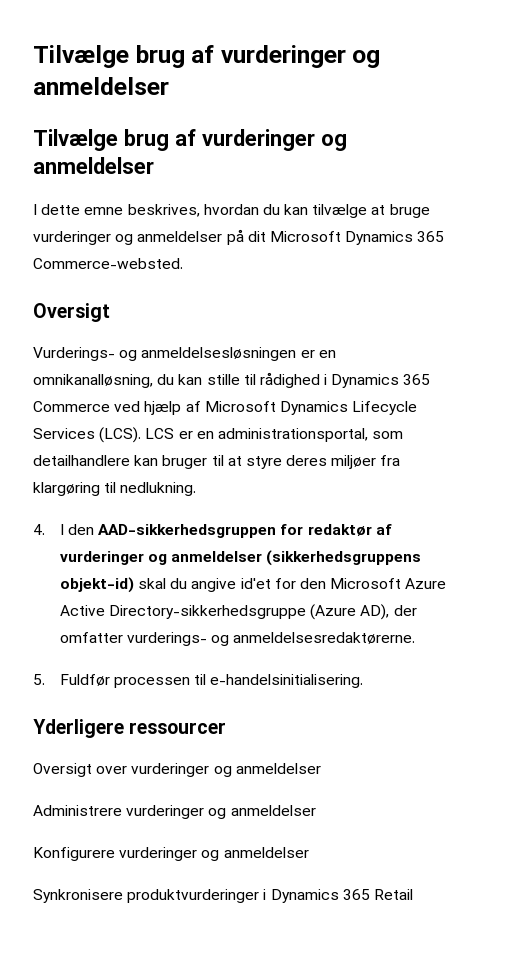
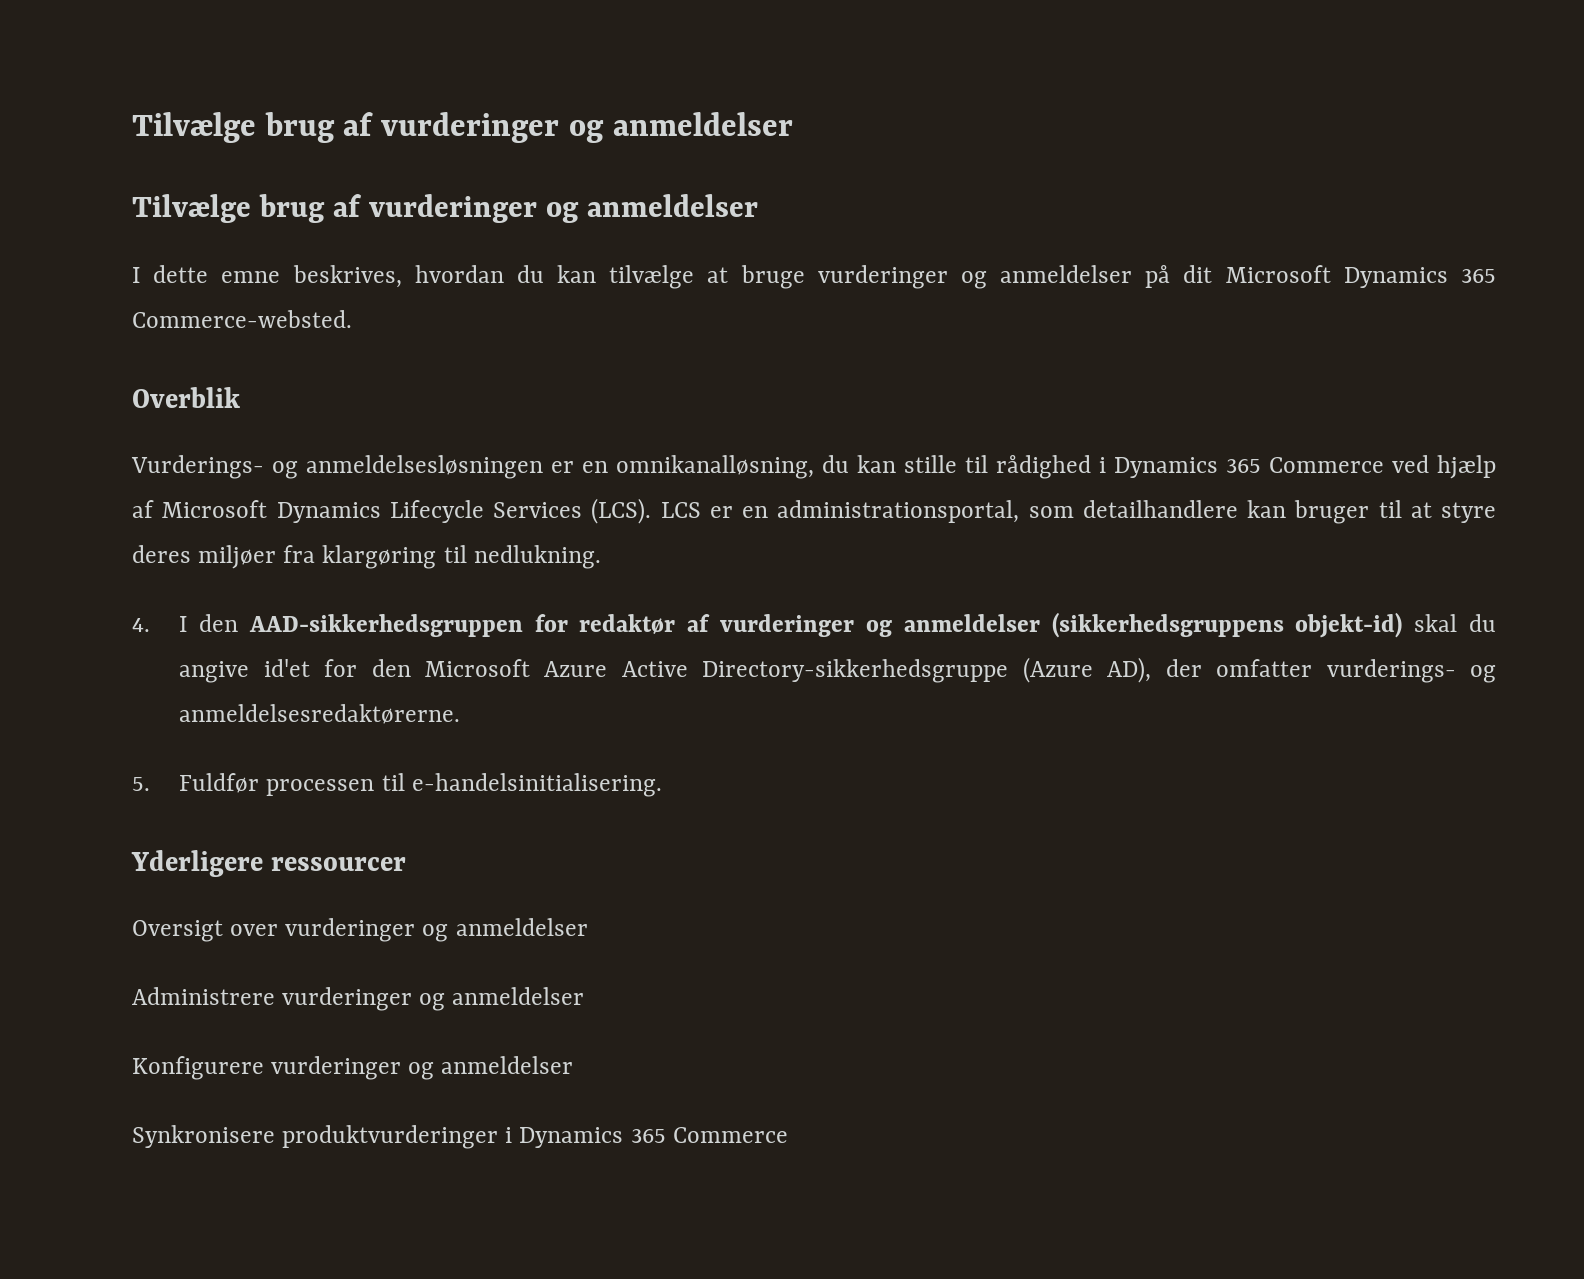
  I dette emne beskrives, hvordan du kan tilvælge at bruge vurderinger og anmeldelser på dit Microsoft Dynamics 365 Commerce-websted.
- Oversigt
+ Overblik
- Synkronisere produktvurderinger i Dynamics 365 Retail
+ Synkronisere produktvurderinger i Dynamics 365 Commerce

